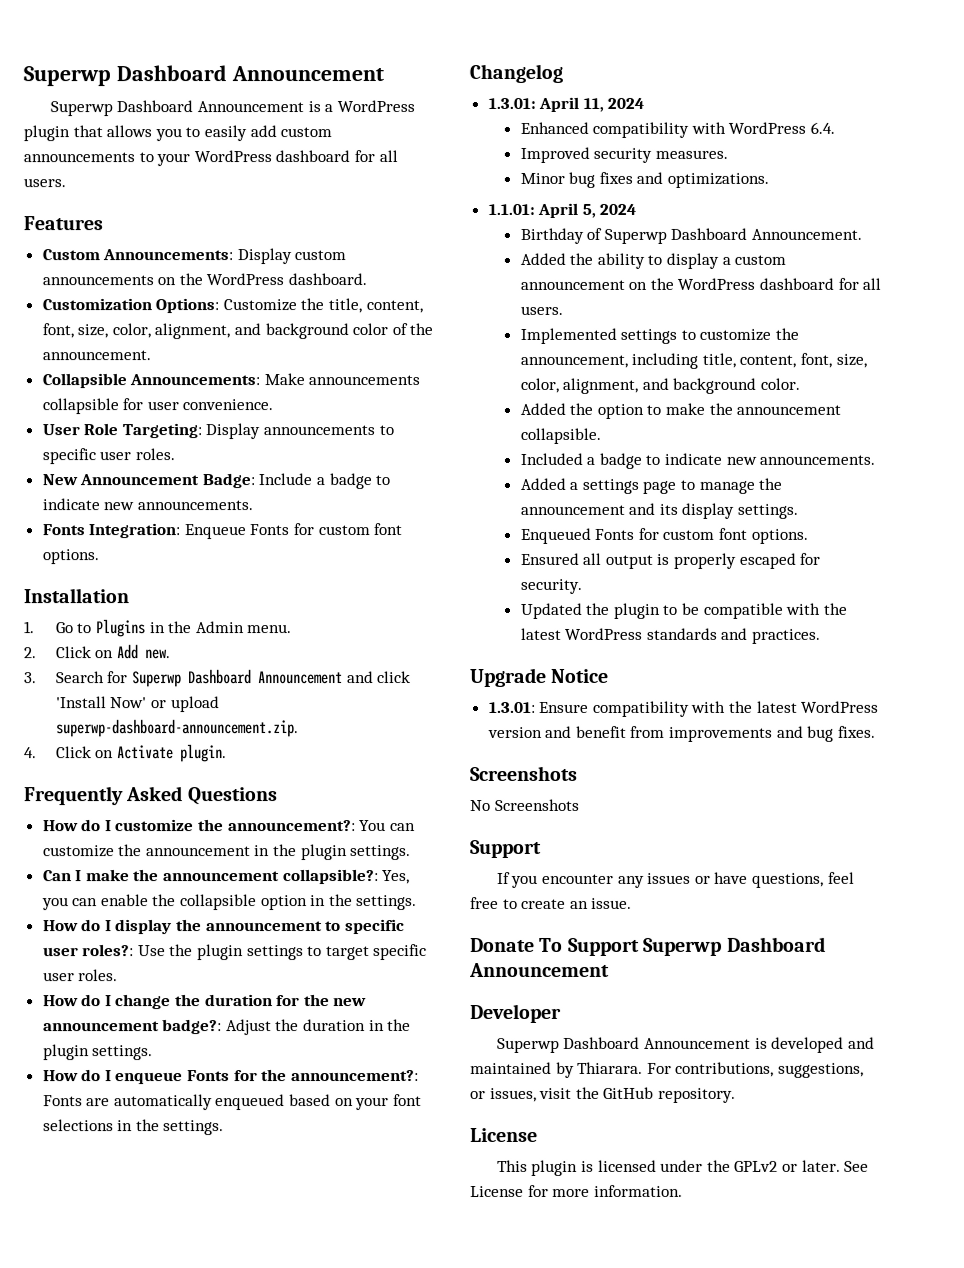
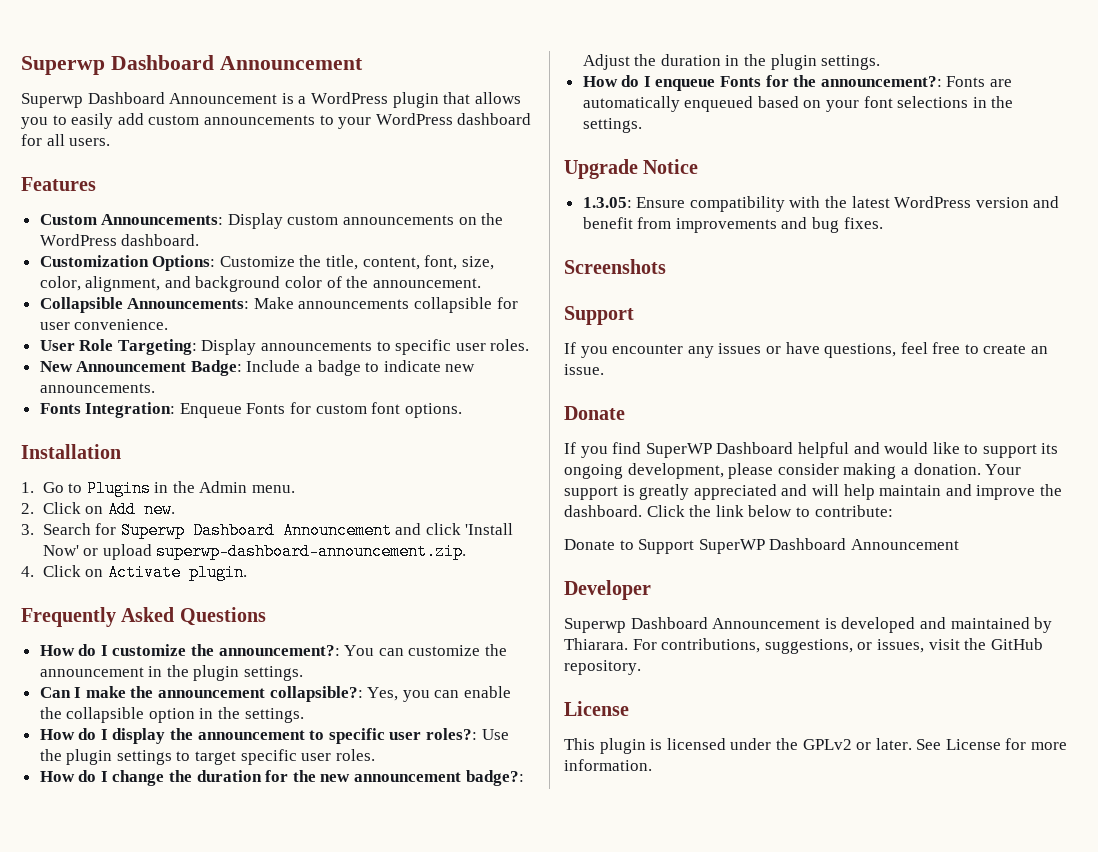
- Changelog
- 1.3.01: April 11, 2024
- Enhanced compatibility with WordPress 6.4.
- Improved security measures.
- Minor bug fixes and optimizations.
- 1.1.01: April 5, 2024
- Birthday of Superwp Dashboard Announcement.
- Added the ability to display a custom announcement on the WordPress dashboard for all users.
- Implemented settings to customize the announcement, including title, content, font, size, color, alignment, and background color.
- Added the option to make the announcement collapsible.
- Included a badge to indicate new announcements.
- Added a settings page to manage the announcement and its display settings.
- Enqueued Fonts for custom font options.
- Ensured all output is properly escaped for security.
- Updated the plugin to be compatible with the latest WordPress standards and practices.
- 1.3.01: Ensure compatibility with the latest WordPress version and benefit from improvements and bug fixes.
+ 1.3.05: Ensure compatibility with the latest WordPress version and benefit from improvements and bug fixes.
- No Screenshots
  If you encounter any issues or have questions, feel free to create an issue.
- Donate To Support Superwp Dashboard Announcement
+ Donate
+ If you find SuperWP Dashboard helpful and would like to support its ongoing development, please consider making a donation. Your support is greatly appreciated and will help maintain and improve the dashboard. Click the link below to contribute:
+ Donate to Support SuperWP Dashboard Announcement

